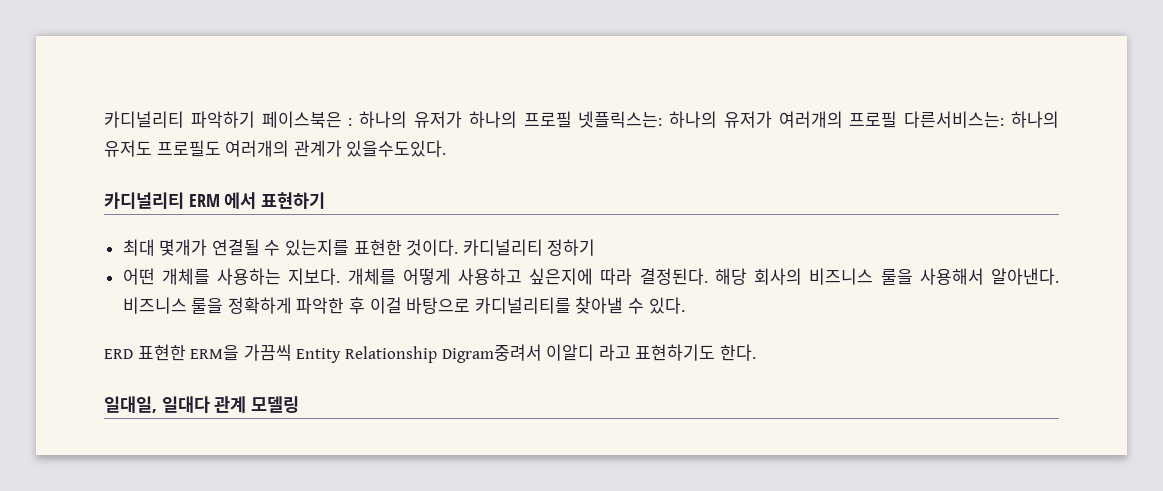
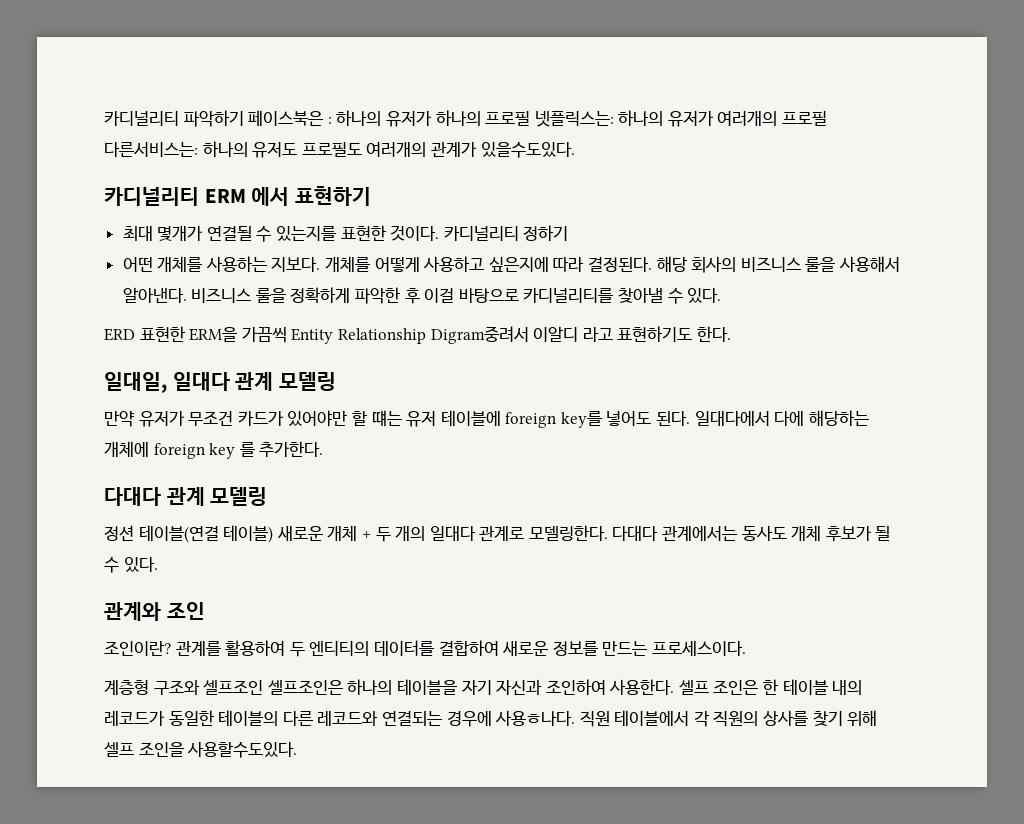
+ 만약 유저가 무조건 카드가 있어야만 할 떄는 유저 테이블에 foreign key를 넣어도 된다. 일대다에서 다에 해당하는 개체에 foreign key 를 추가한다.
+ 다대다 관계 모델링
+ 정션 테이블(연결 테이블) 새로운 개체 + 두 개의 일대다 관계로 모델링한다. 다대다 관계에서는 동사도 개체 후보가 될 수 있다.
+ 관계와 조인
+ 조인이란? 관계를 활용하여 두 엔티티의 데이터를 결합하여 새로운 정보를 만드는 프로세스이다.
+ 계층형 구조와 셀프조인 셀프조인은 하나의 테이블을 자기 자신과 조인하여 사용한다. 셀프 조인은 한 테이블 내의 레코드가 동일한 테이블의 다른 레코드와 연결되는 경우에 사용ㅎ나다. 직원 테이블에서 각 직원의 상사를 찾기 위해 셀프 조인을 사용할수도있다.

